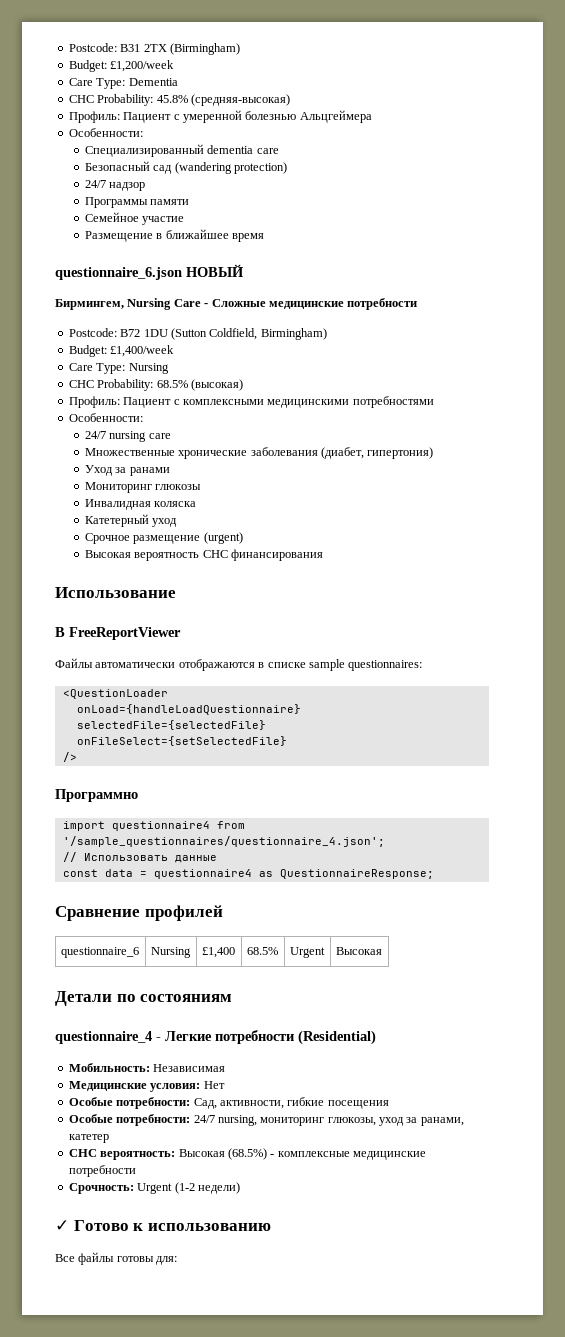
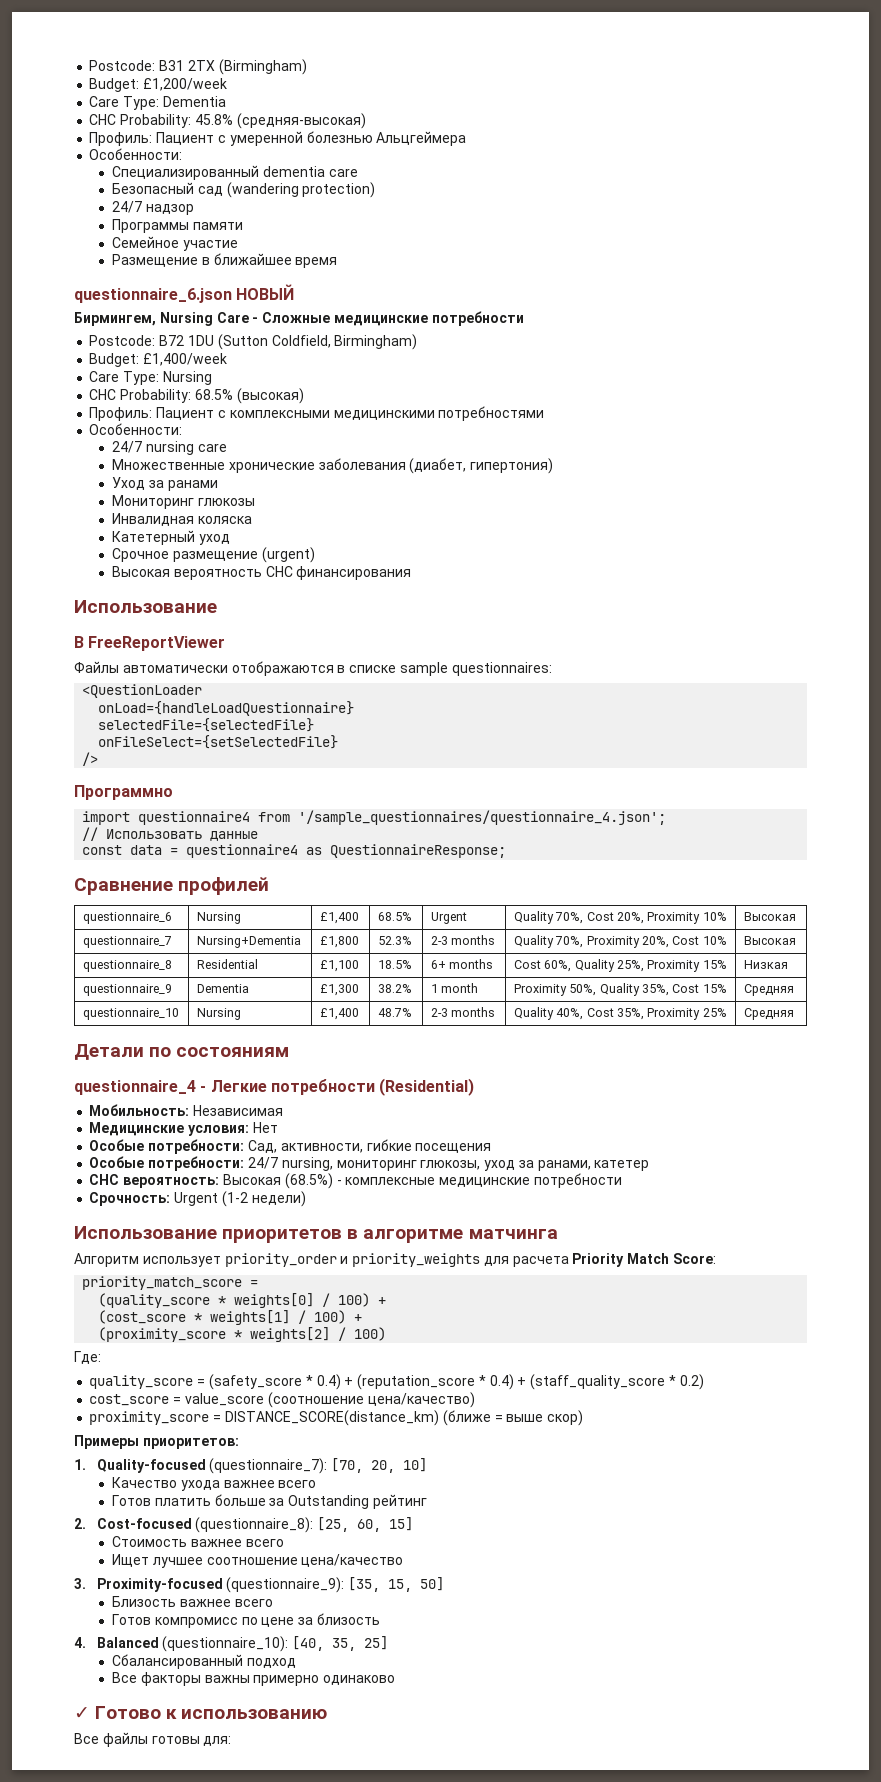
- questionnaire_6 | Nursing | £1,400 | 68.5% | Urgent | Высокая
+ questionnaire_6 | Nursing | £1,400 | 68.5% | Urgent | Quality 70%, Cost 20%, Proximity 10% | Высокая
+ questionnaire_7 | Nursing+Dementia | £1,800 | 52.3% | 2-3 months | Quality 70%, Proximity 20%, Cost 10% | Высокая
+ questionnaire_8 | Residential | £1,100 | 18.5% | 6+ months | Cost 60%, Quality 25%, Proximity 15% | Низкая
+ questionnaire_9 | Dementia | £1,300 | 38.2% | 1 month | Proximity 50%, Quality 35%, Cost 15% | Средняя
+ questionnaire_10 | Nursing | £1,400 | 48.7% | 2-3 months | Quality 40%, Cost 35%, Proximity 25% | Средняя
+ Использование приоритетов в алгоритме матчинга
+ Алгоритм использует priority_order и priority_weights для расчета Priority Match Score:
+ priority_match_score =
+ (quality_score * weights[0] / 100) +
+ (cost_score * weights[1] / 100) +
+ (proximity_score * weights[2] / 100)
+ Где:
+ quality_score = (safety_score * 0.4) + (reputation_score * 0.4) + (staff_quality_score * 0.2)
+ cost_score = value_score (соотношение цена/качество)
+ proximity_score = DISTANCE_SCORE(distance_km) (ближе = выше скор)
+ Примеры приоритетов:
+ 1. Quality-focused (questionnaire_7): [70, 20, 10]
+ Качество ухода важнее всего
+ Готов платить больше за Outstanding рейтинг
+ 2. Cost-focused (questionnaire_8): [25, 60, 15]
+ Стоимость важнее всего
+ Ищет лучшее соотношение цена/качество
+ 3. Proximity-focused (questionnaire_9): [35, 15, 50]
+ Близость важнее всего
+ Готов компромисс по цене за близость
+ 4. Balanced (questionnaire_10): [40, 35, 25]
+ Сбалансированный подход
+ Все факторы важны примерно одинаково

